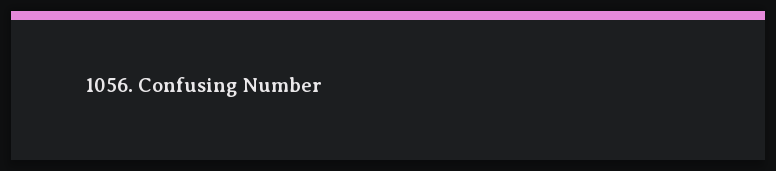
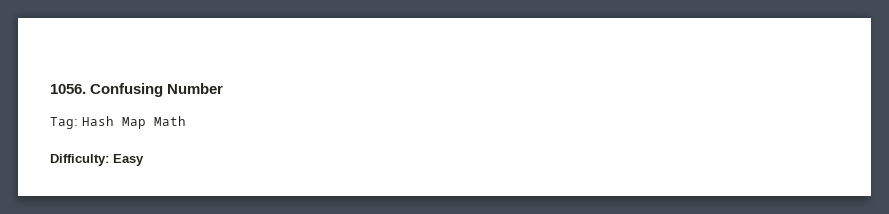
+ Tag: Hash Map Math
+ Difficulty: Easy

